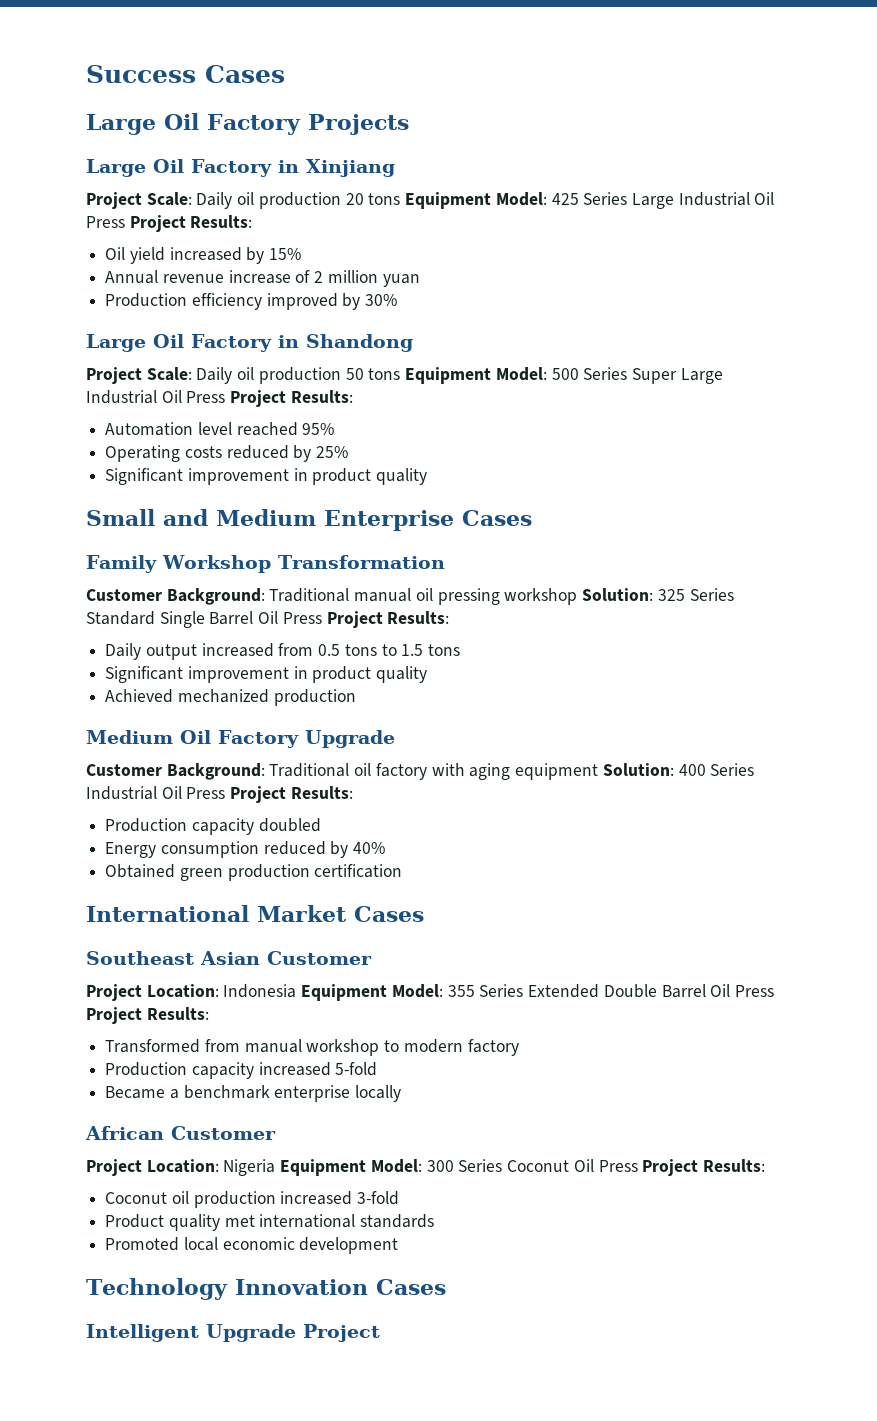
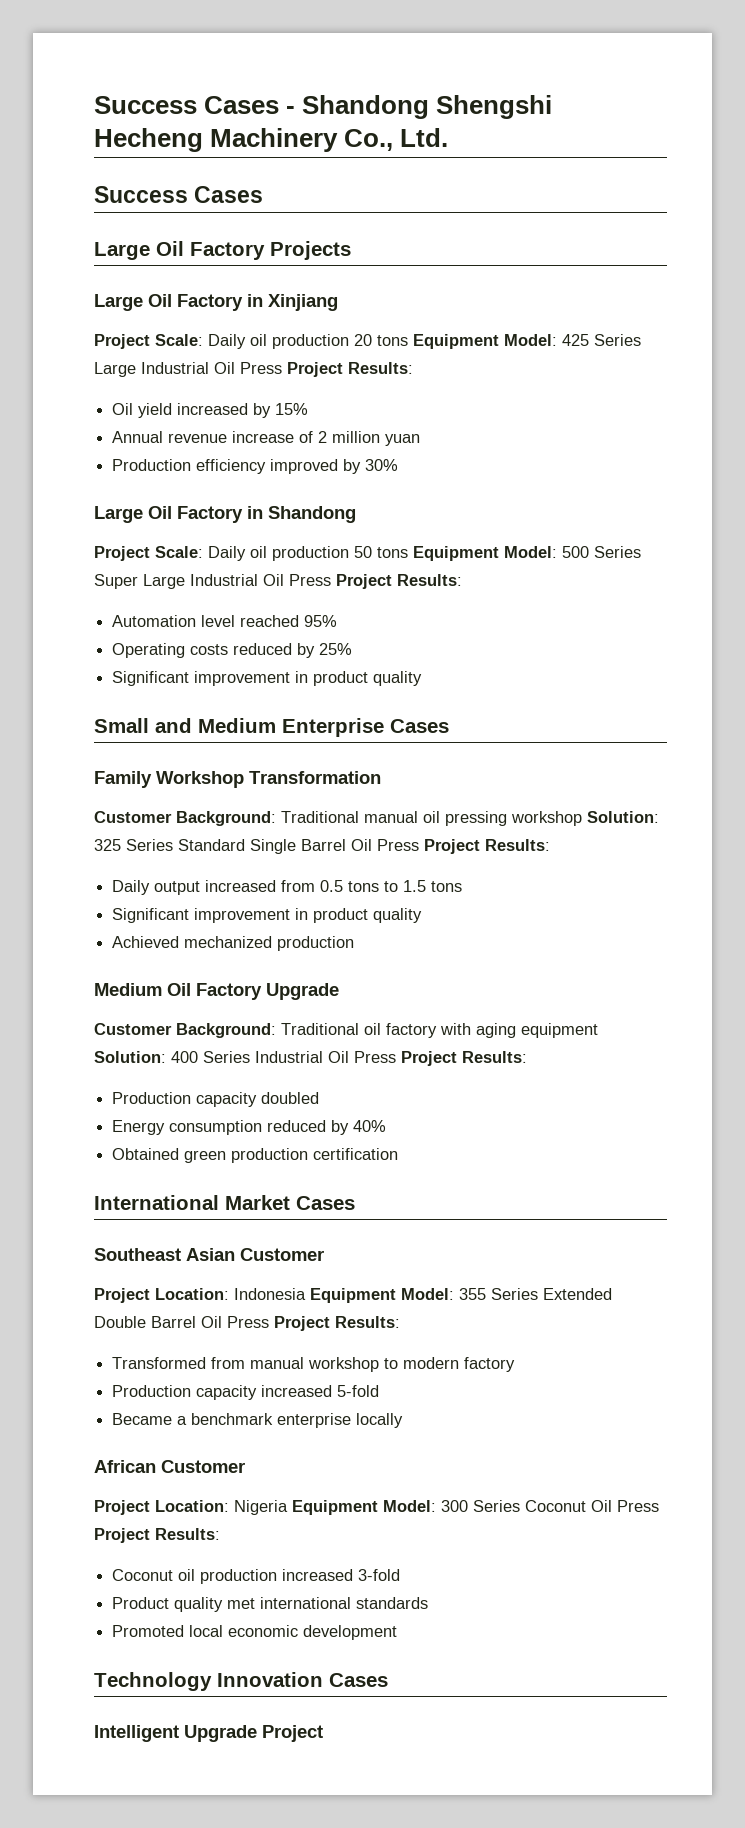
+ Success Cases - Shandong Shengshi Hecheng Machinery Co., Ltd.

